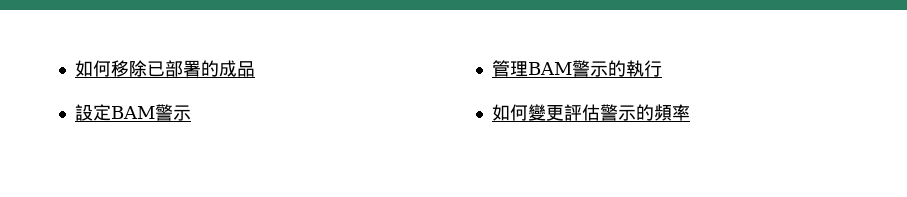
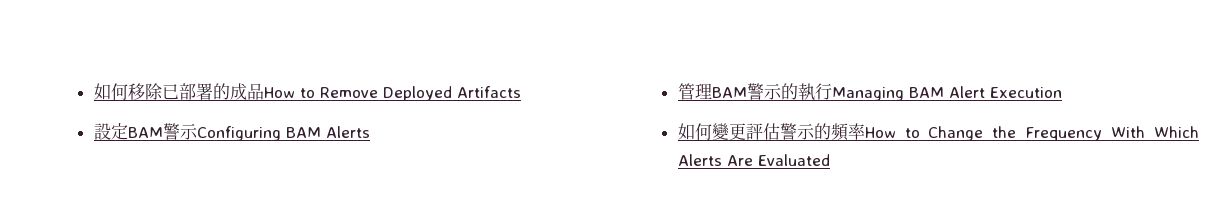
- 如何移除已部署的成品
+ 如何移除已部署的成品How to Remove Deployed Artifacts
- 設定BAM警示
+ 設定BAM警示Configuring BAM Alerts
- 管理BAM警示的執行
+ 管理BAM警示的執行Managing BAM Alert Execution
- 如何變更評估警示的頻率
+ 如何變更評估警示的頻率How to Change the Frequency With Which Alerts Are Evaluated

